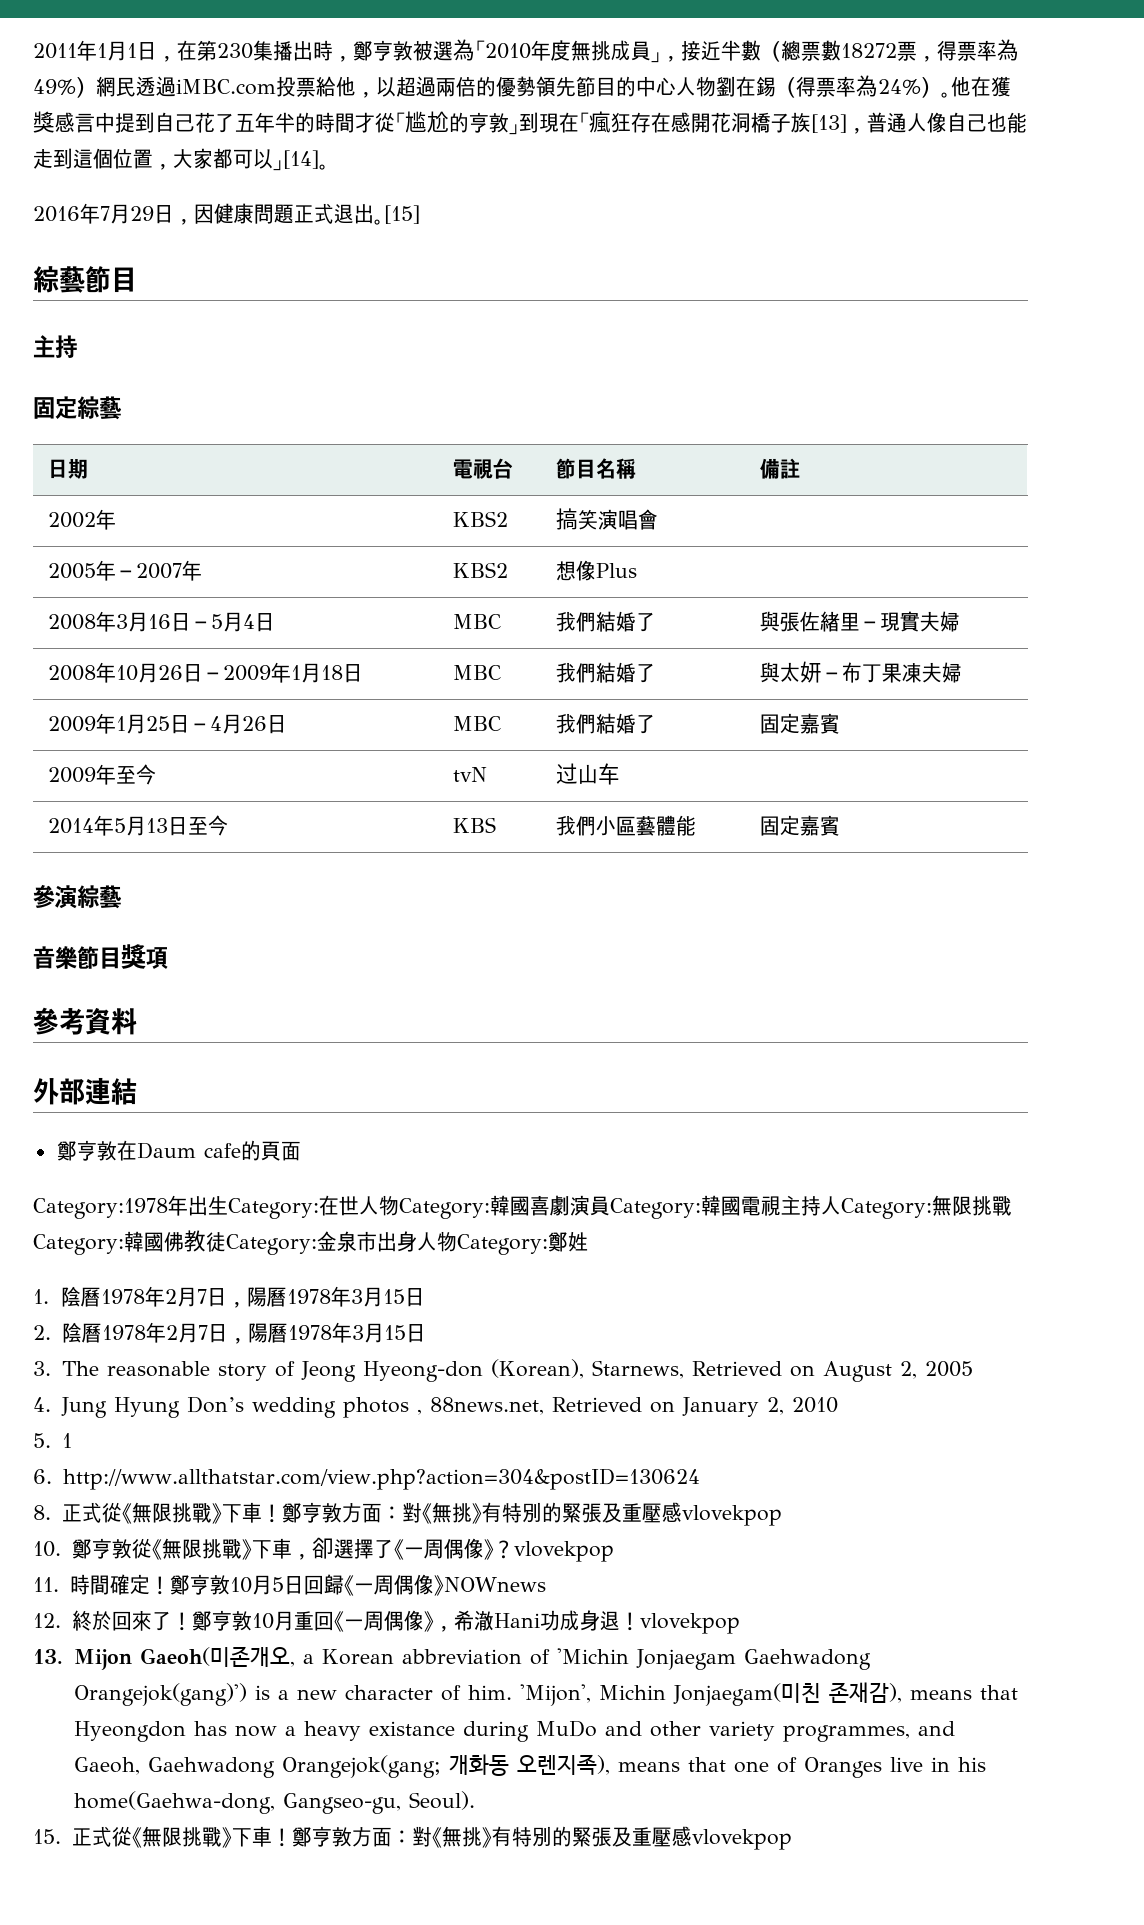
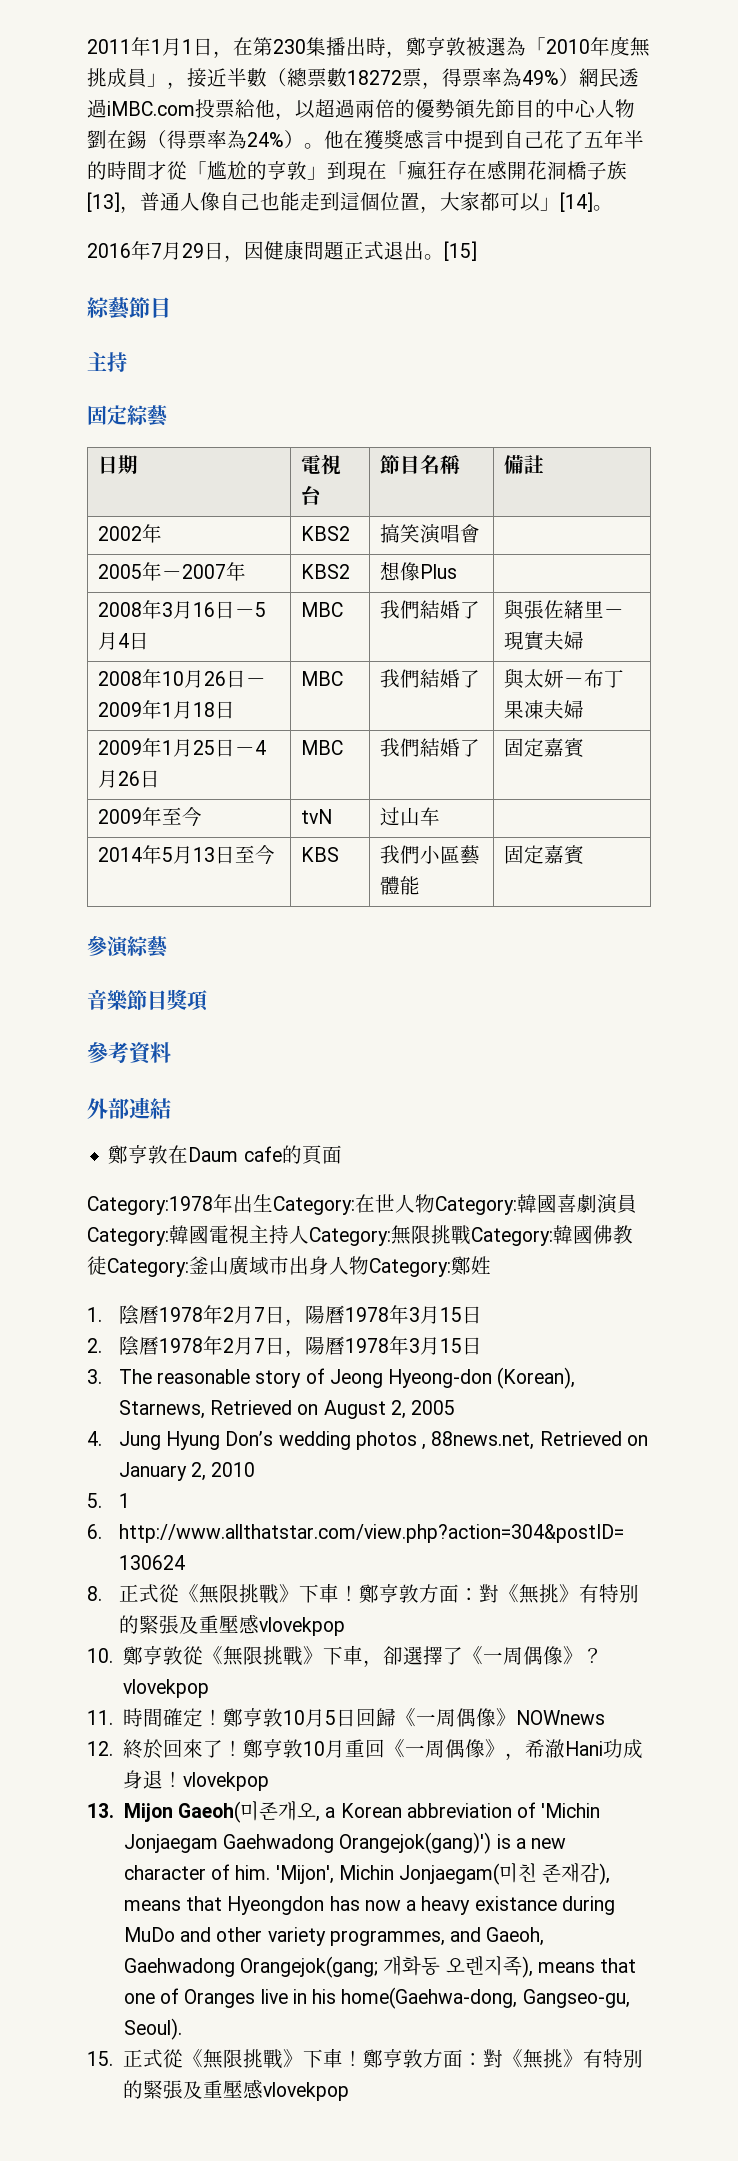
- Category:1978年出生Category:在世人物Category:韓國喜劇演員Category:韓國電視主持人Category:無限挑戰Category:韓國佛教徒Category:金泉市出身人物Category:鄭姓
+ Category:1978年出生Category:在世人物Category:韓國喜劇演員Category:韓國電視主持人Category:無限挑戰Category:韓國佛教徒Category:釜山廣域市出身人物Category:鄭姓

